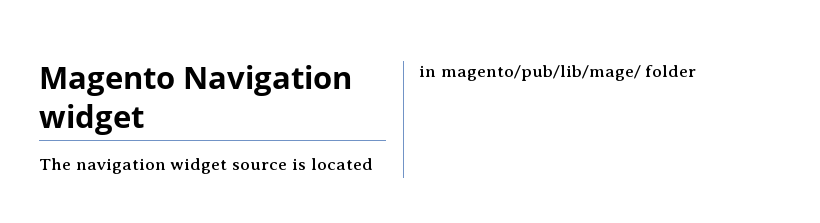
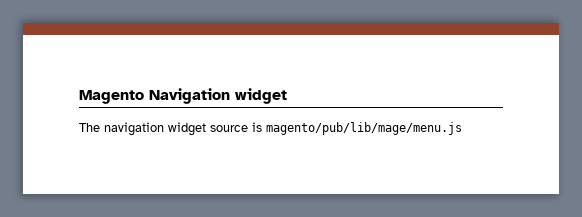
- The navigation widget source is located in magento/pub/lib/mage/ folder
+ The navigation widget source is magento/pub/lib/mage/menu.js

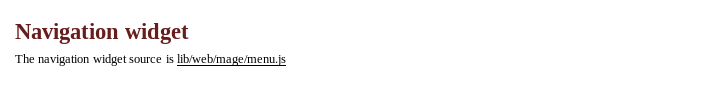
- Magento Navigation widget
+ Navigation widget
- The navigation widget source is magento/pub/lib/mage/menu.js
+ The navigation widget source is lib/web/mage/menu.js

